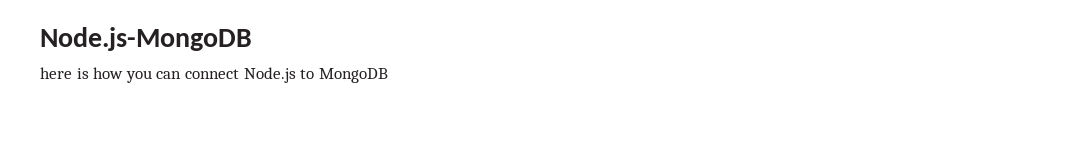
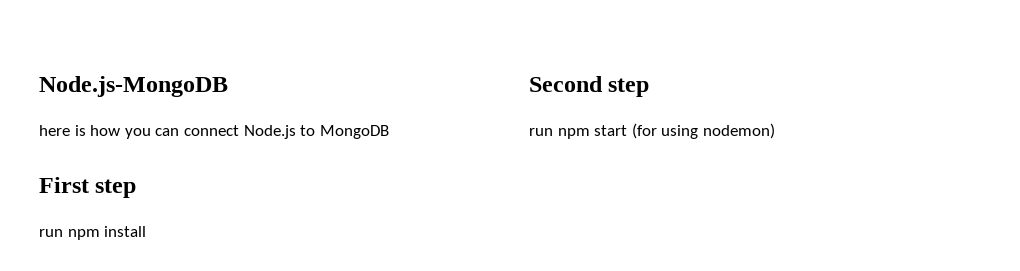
+ First step
+ run npm install
+ Second step
+ run npm start (for using nodemon)

